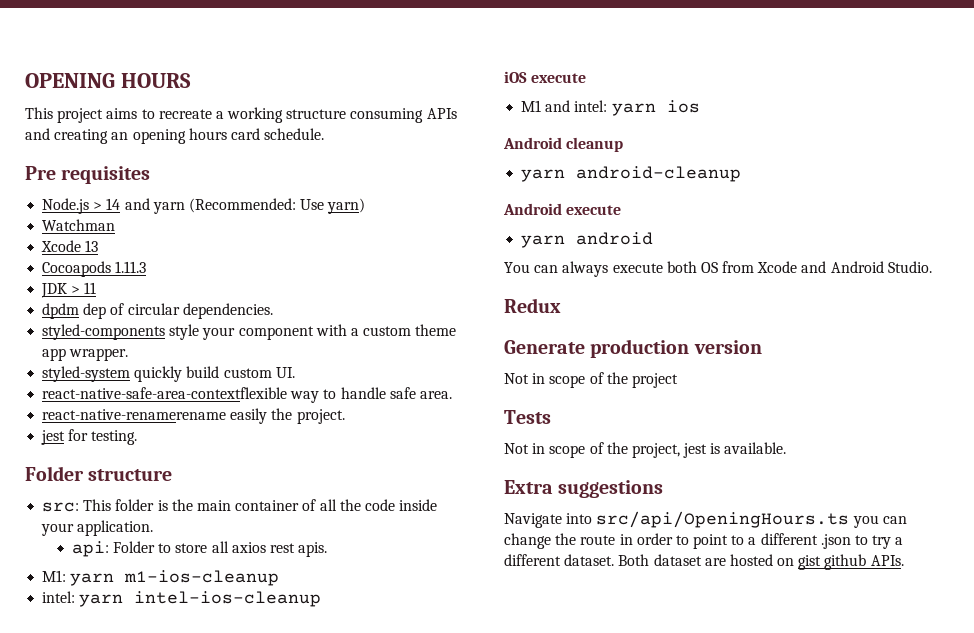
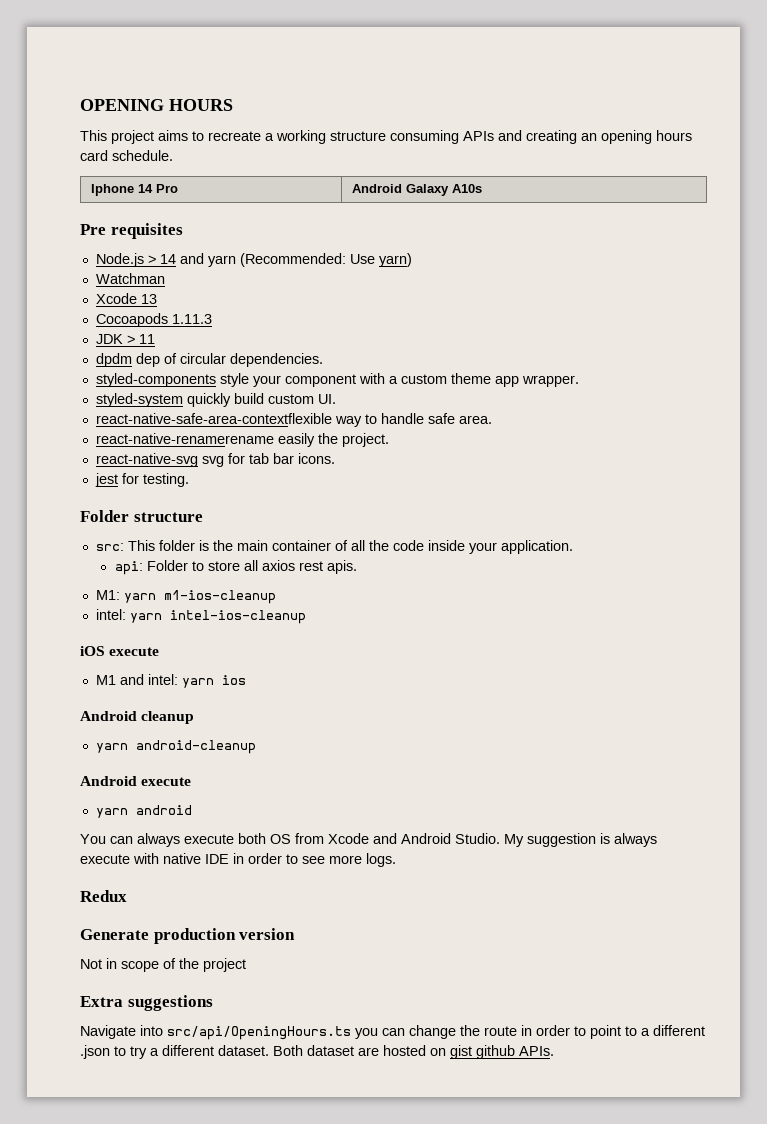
+ Iphone 14 Pro | Android Galaxy A10s
+ react-native-svg svg for tab bar icons.
+ My suggestion is always execute with native IDE in order to see more logs.
- Tests
- Not in scope of the project, jest is available.

